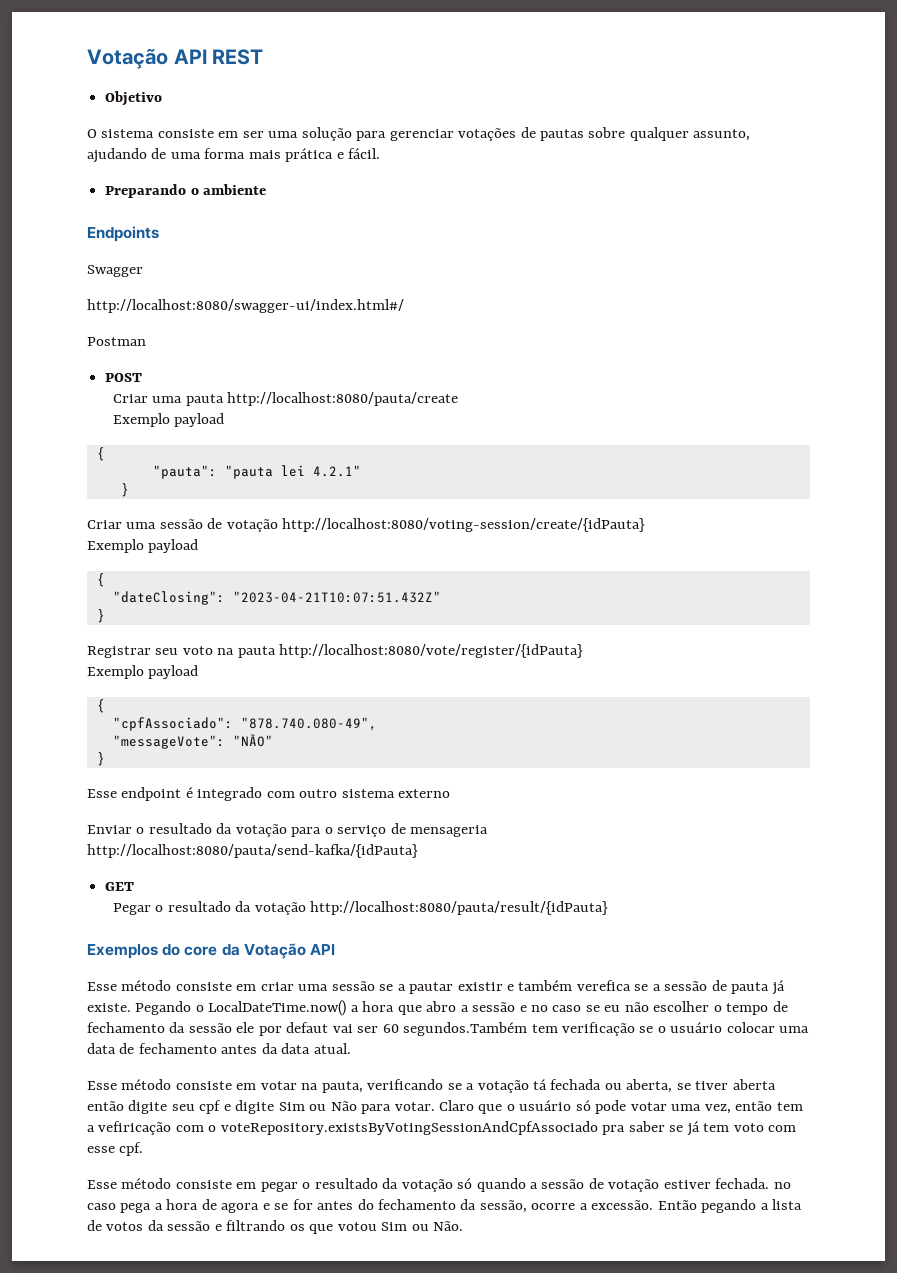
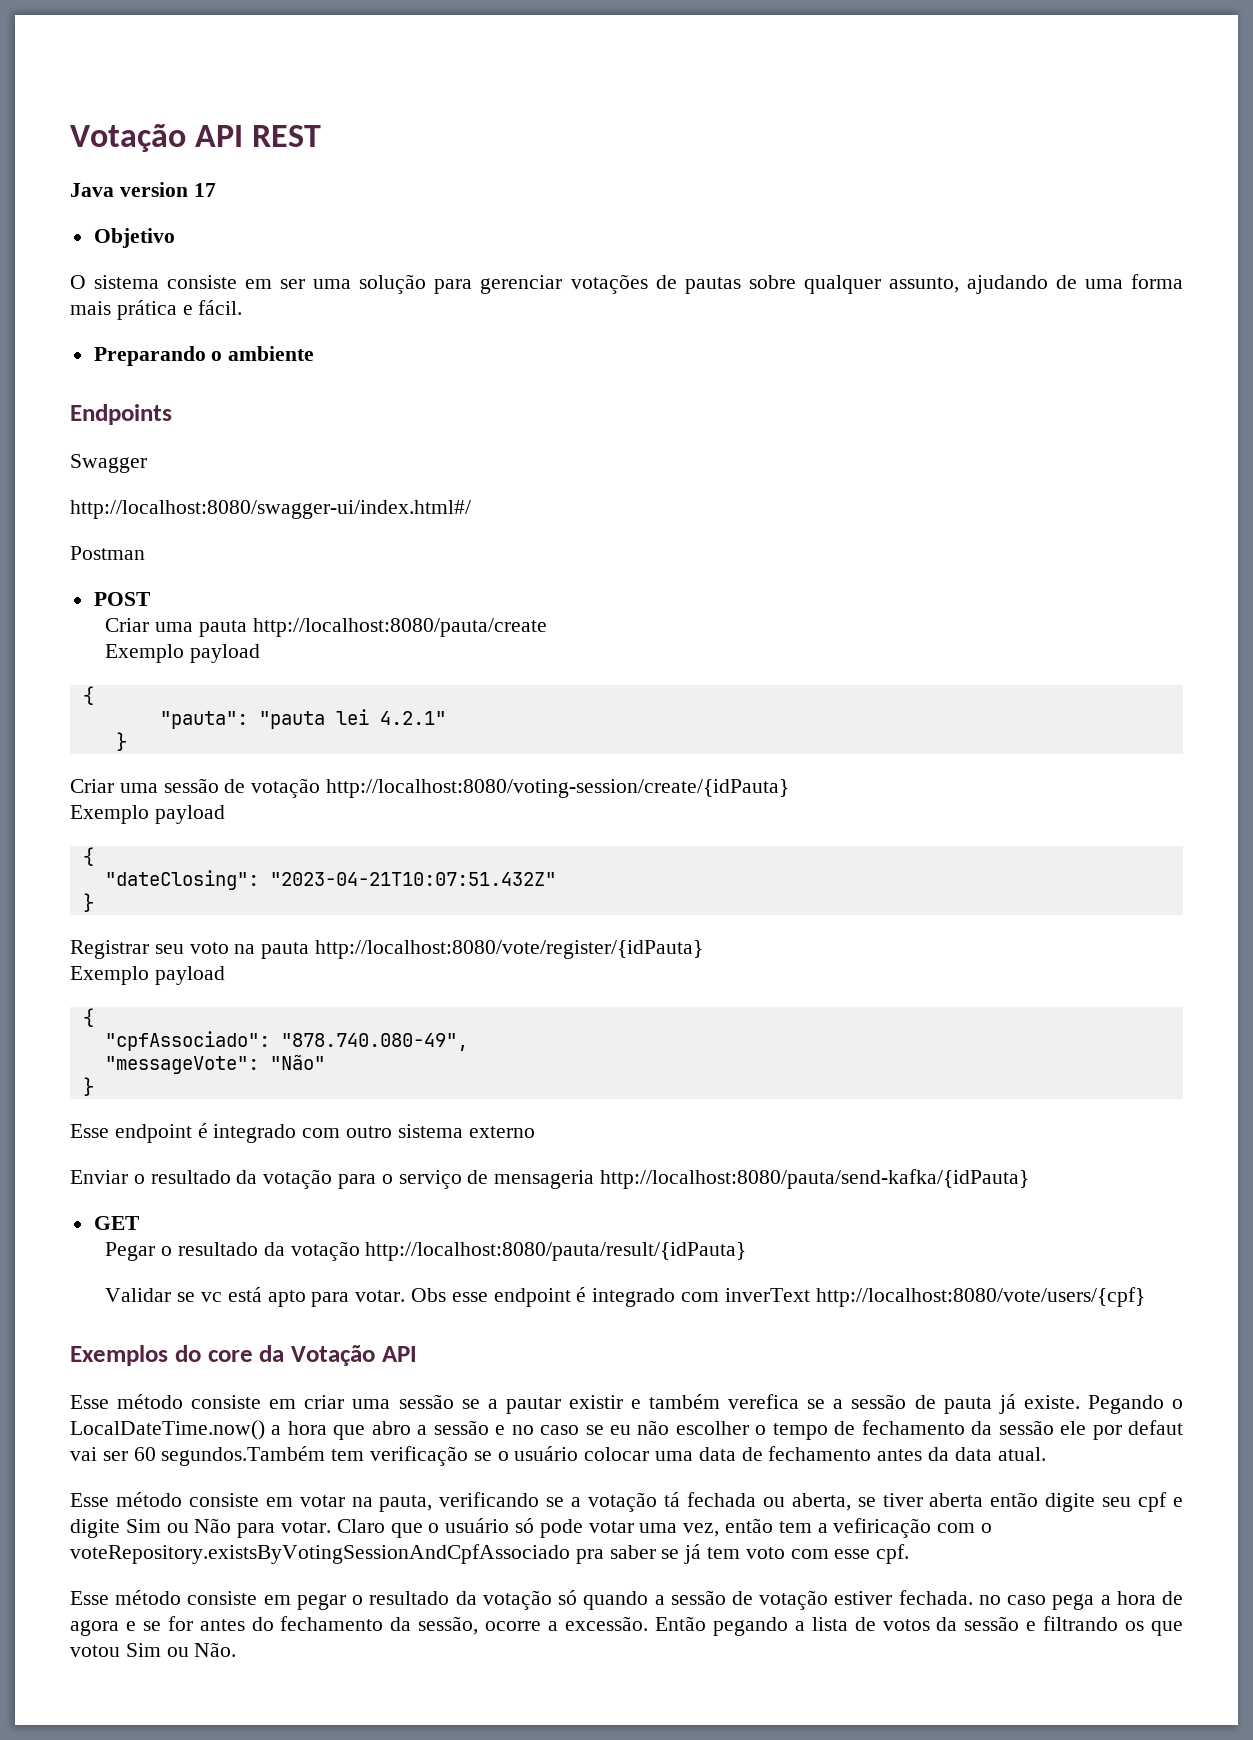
+ Java version 17
- "messageVote": "NÃO"
+ "messageVote": "Não"
+ Validar se vc está apto para votar. Obs esse endpoint é integrado com inverText http://localhost:8080/vote/users/{cpf}

